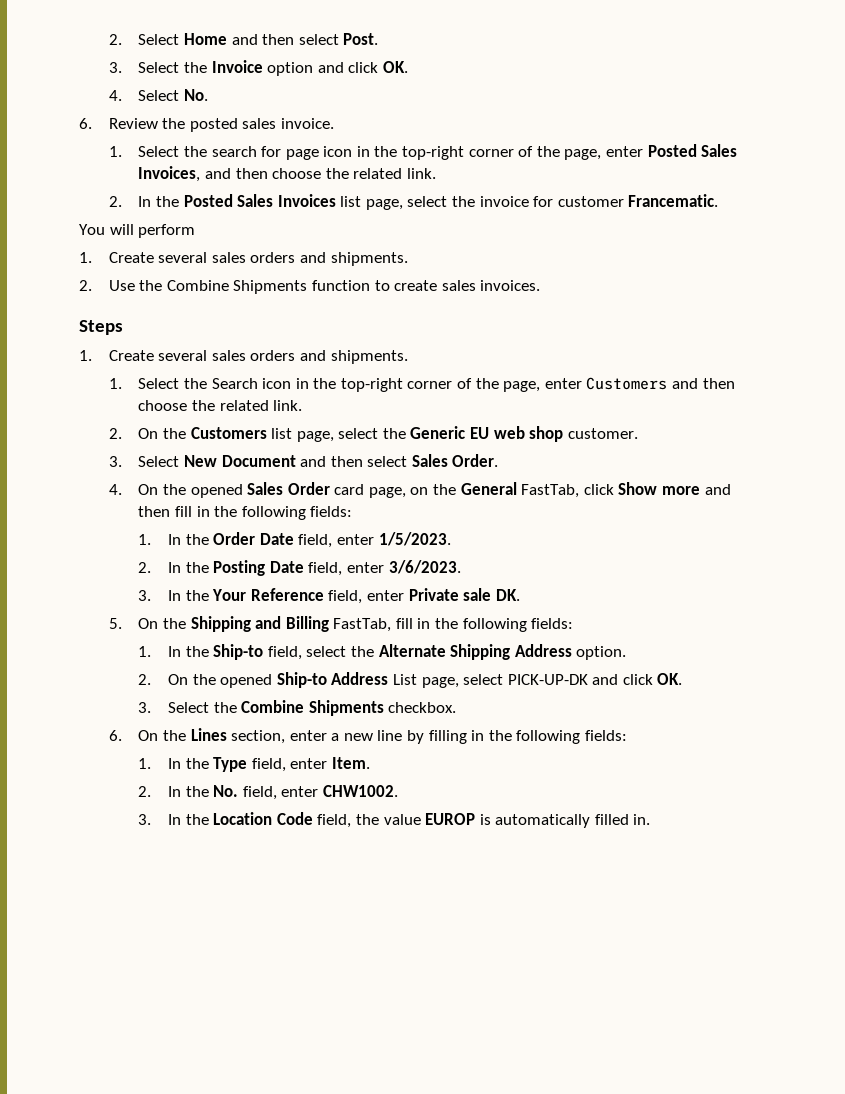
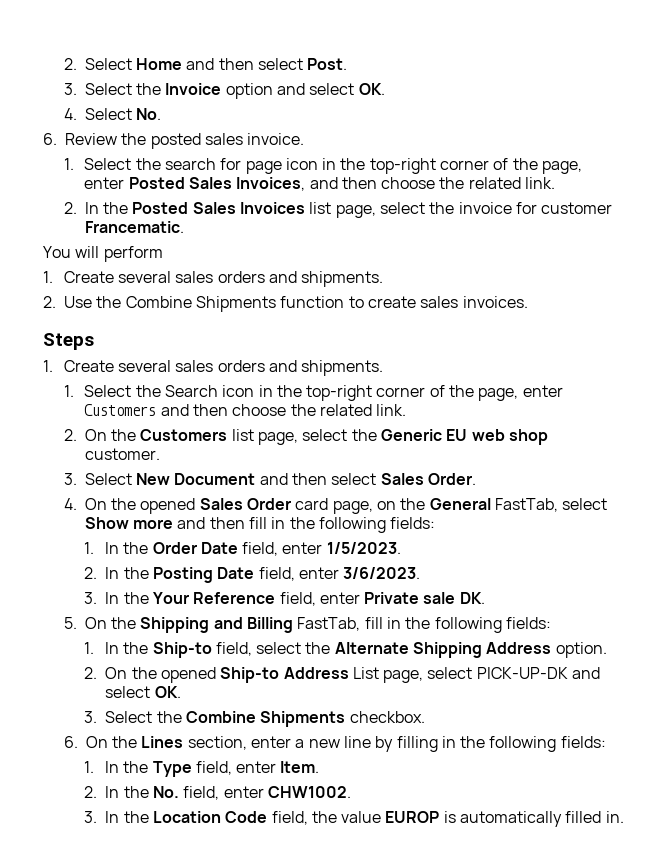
- 3. Select the Invoice option and click OK.
+ 3. Select the Invoice option and select OK.
- 4. On the opened Sales Order card page, on the General FastTab, click Show more and then fill in the following fields:
+ 4. On the opened Sales Order card page, on the General FastTab, select Show more and then fill in the following fields:
- 2. On the opened Ship-to Address List page, select PICK-UP-DK and click OK.
+ 2. On the opened Ship-to Address List page, select PICK-UP-DK and select OK.

